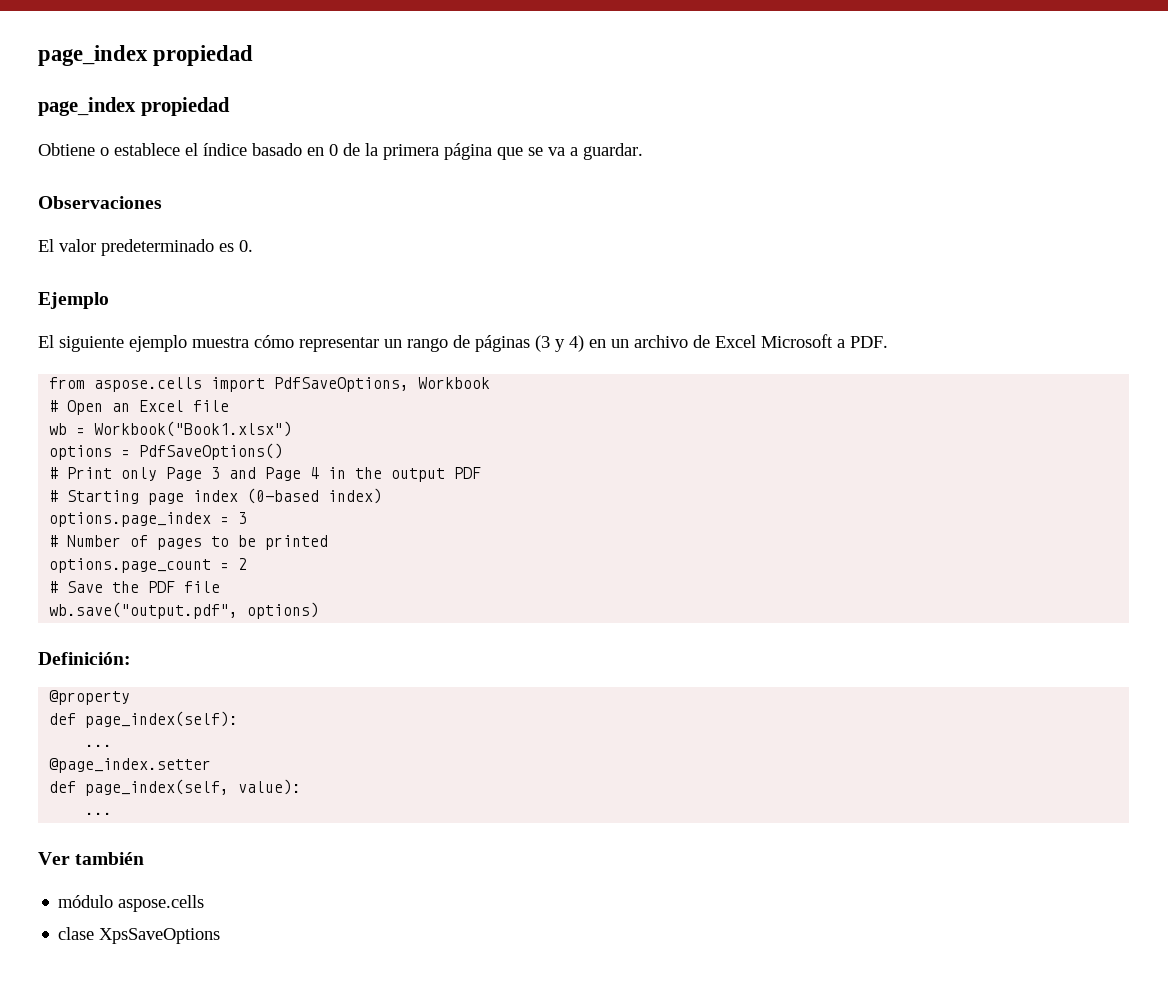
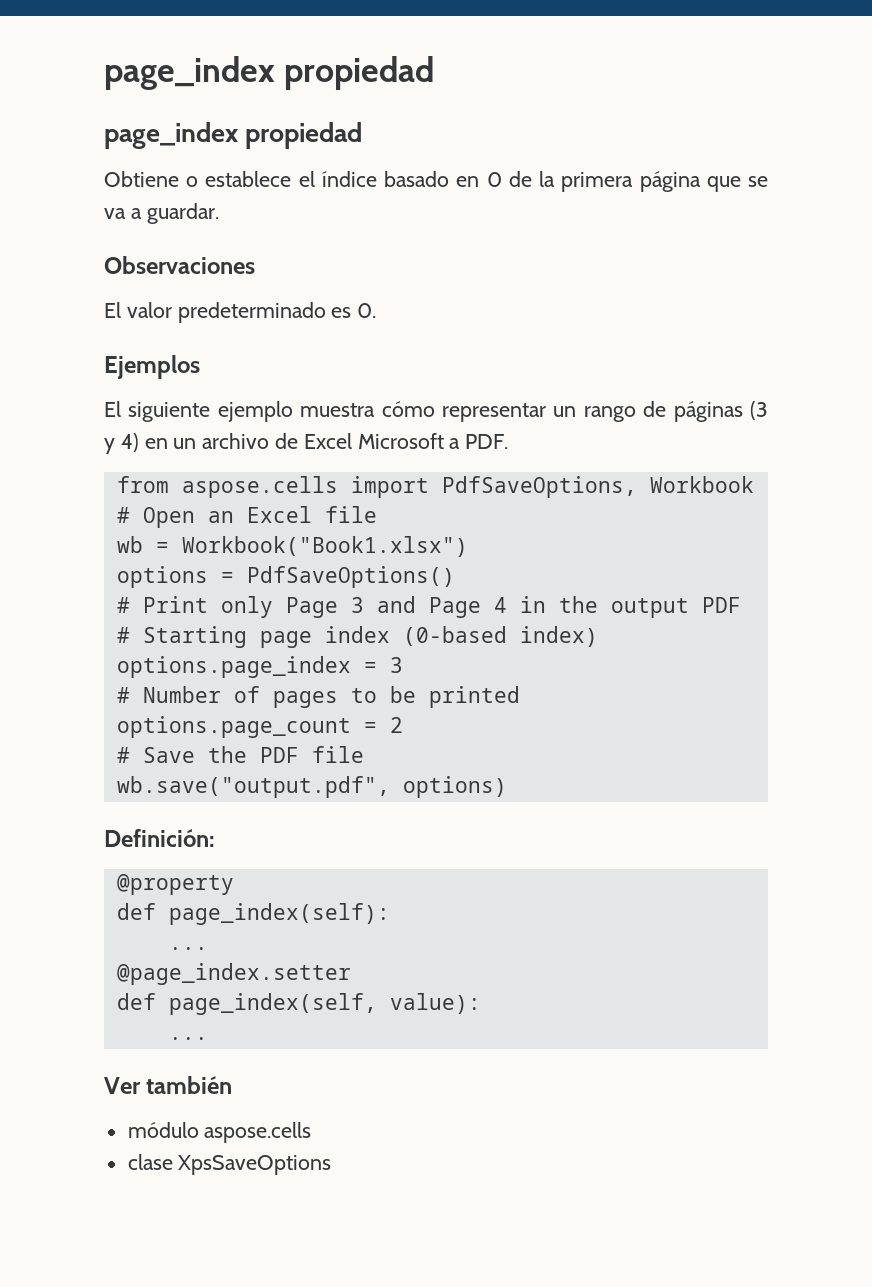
- Ejemplo
+ Ejemplos

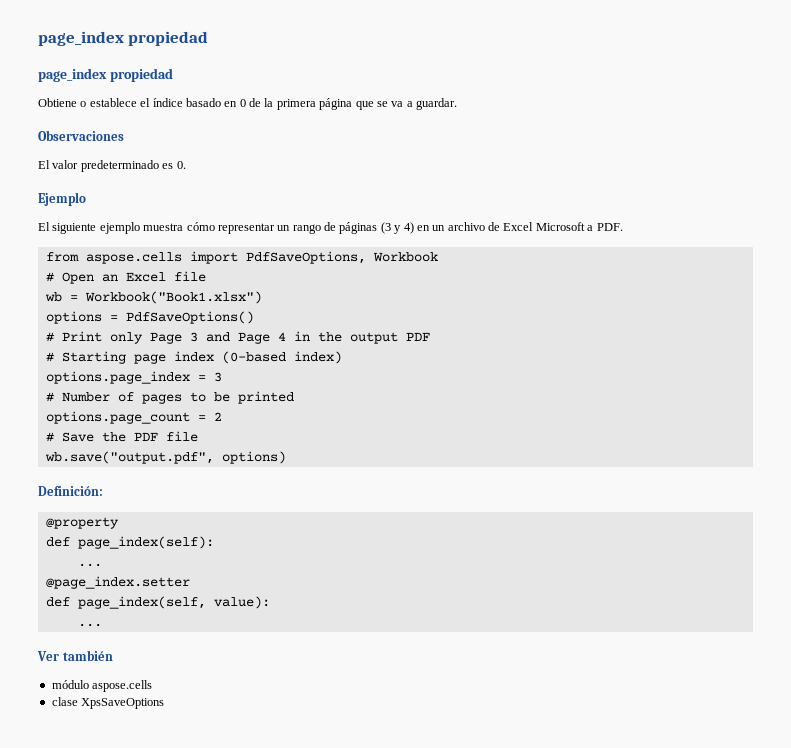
- Ejemplos
+ Ejemplo

